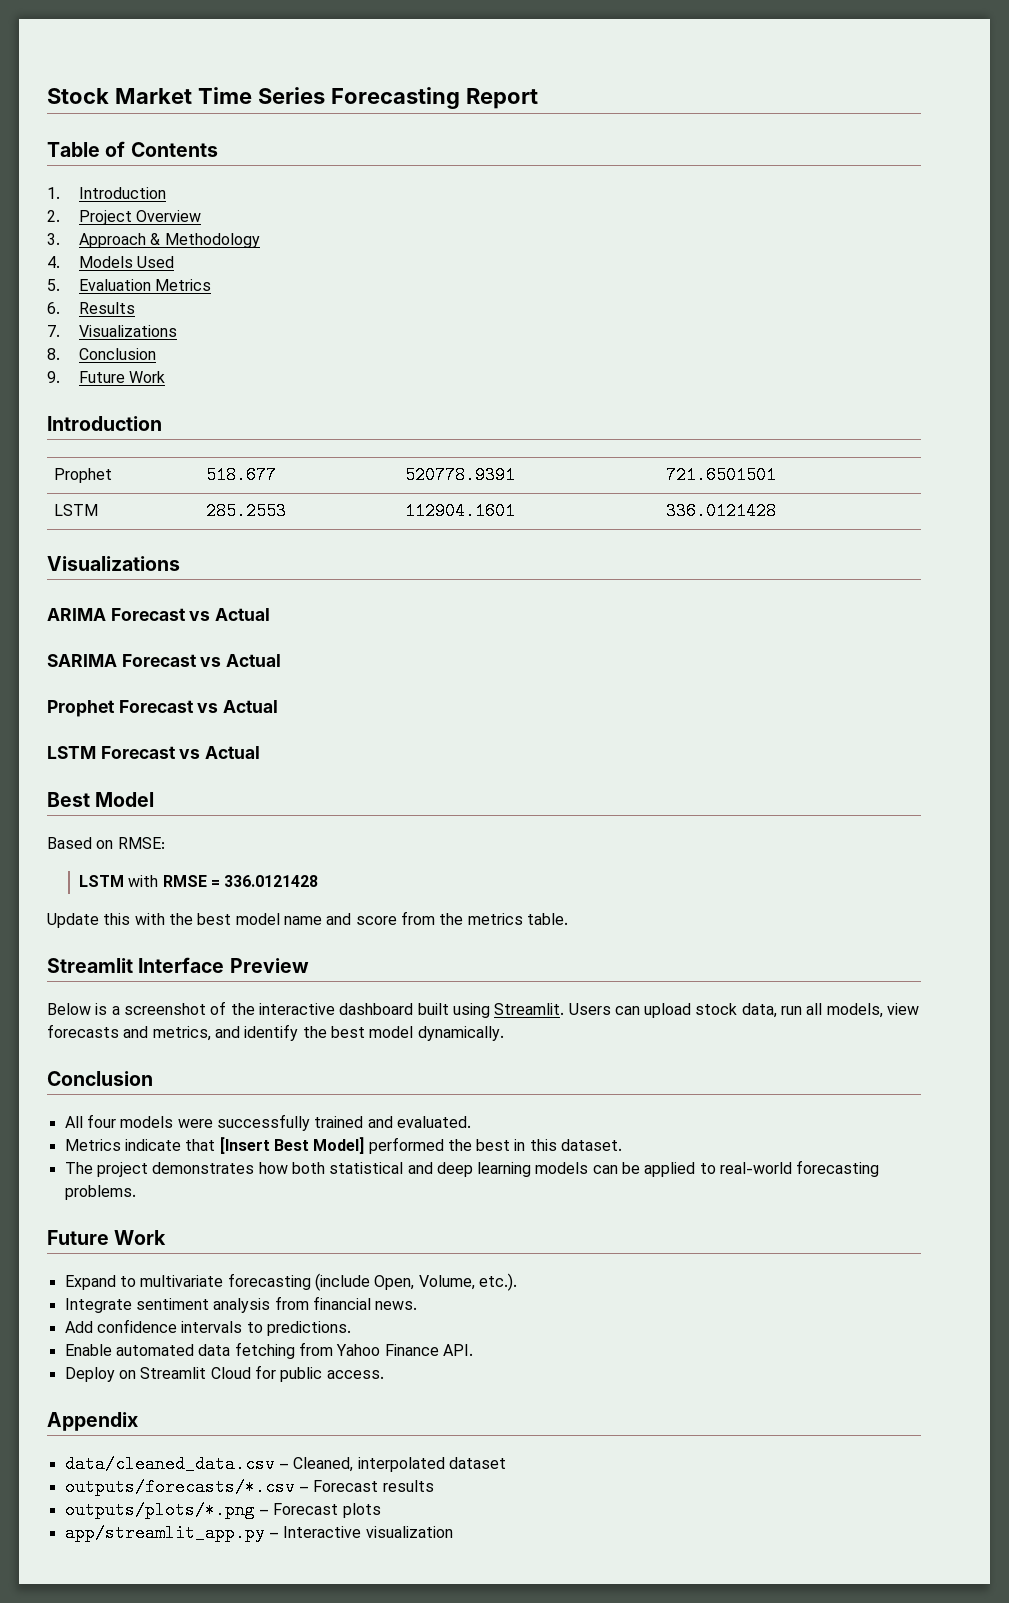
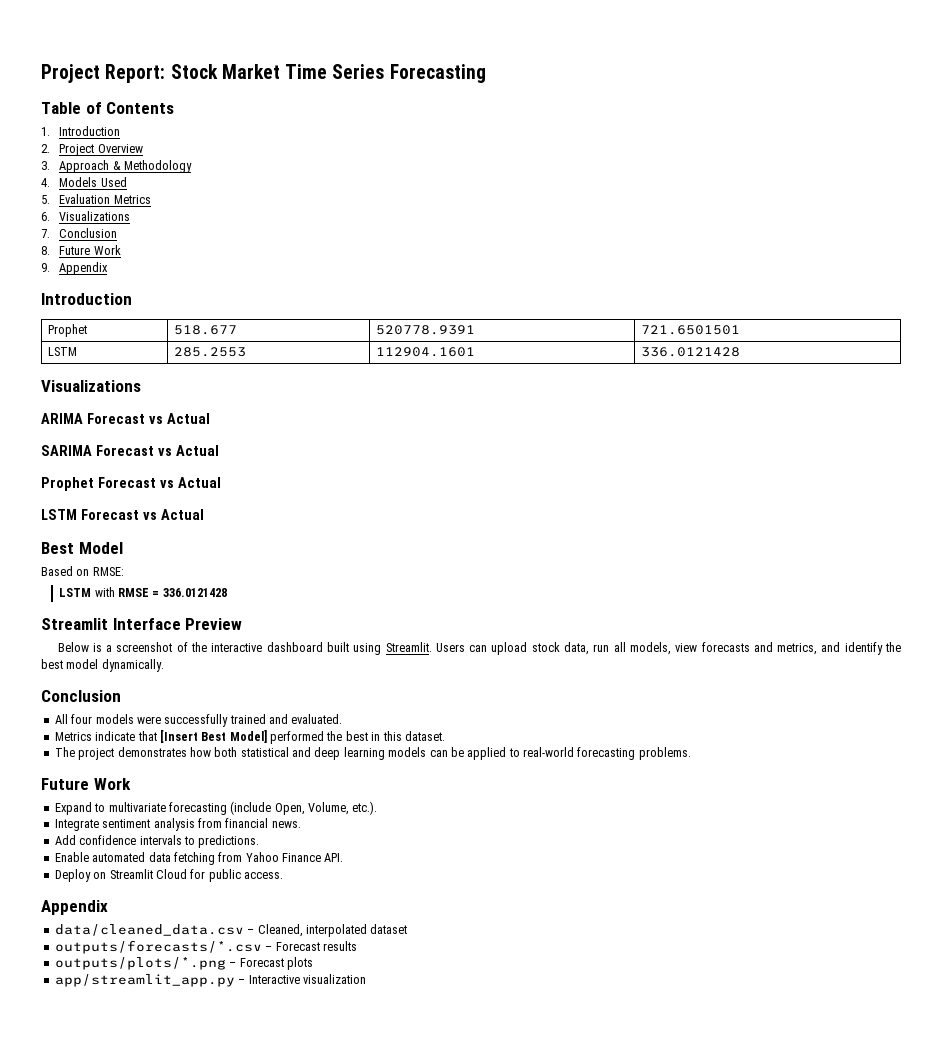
- Stock Market Time Series Forecasting Report
+ Project Report: Stock Market Time Series Forecasting
- 6. Results
- 7. Visualizations
- 8. Conclusion
- 9. Future Work
+ 6. Visualizations
+ 7. Conclusion
+ 8. Future Work
+ 9. Appendix
- Update this with the best model name and score from the metrics table.

